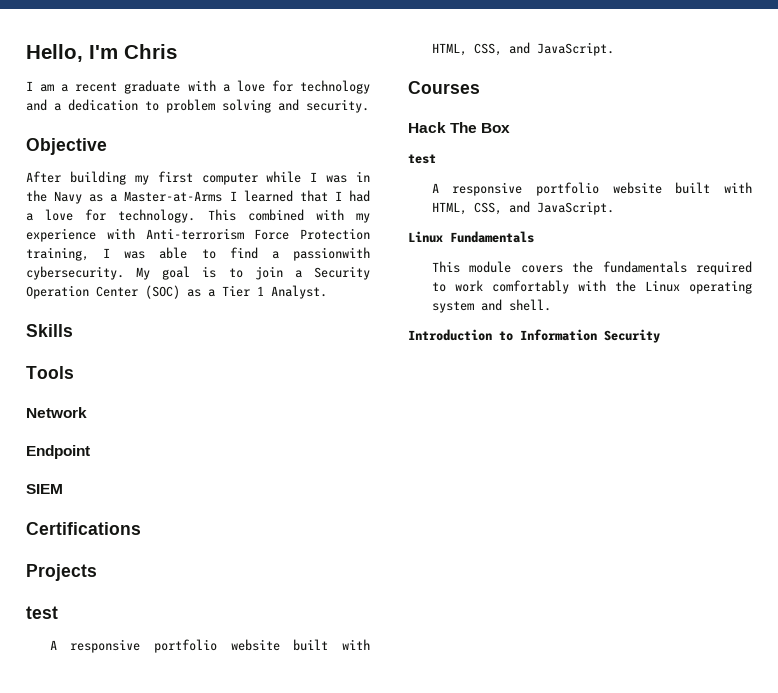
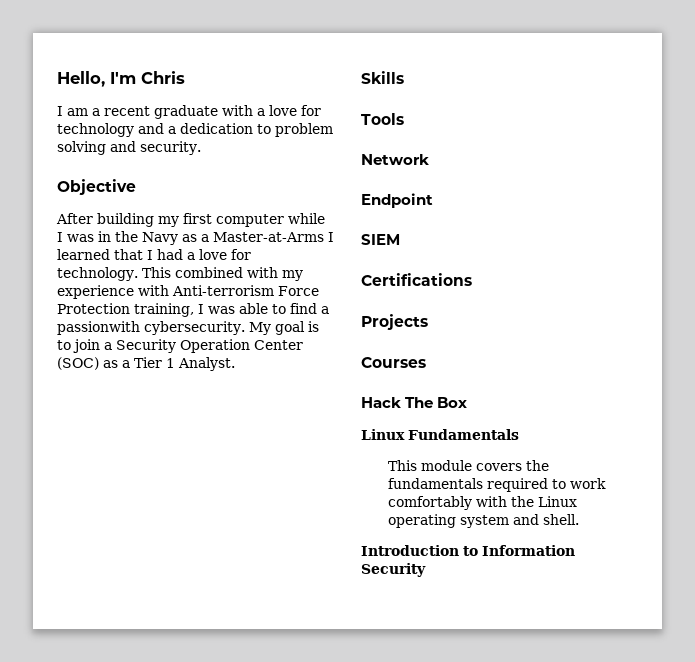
  Projects
- test
- A responsive portfolio website built with HTML, CSS, and JavaScript.
  Courses
  Hack The Box
- test
- A responsive portfolio website built with HTML, CSS, and JavaScript.

